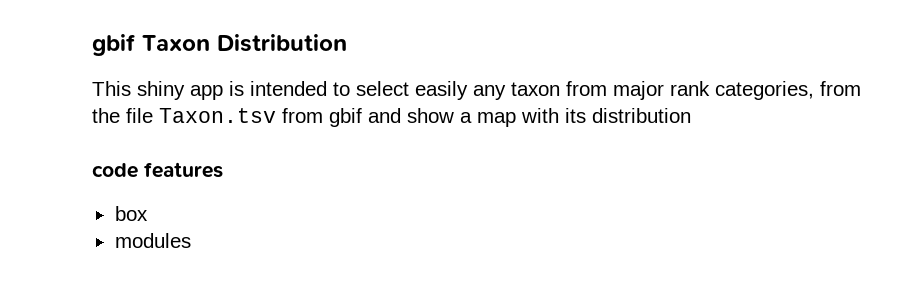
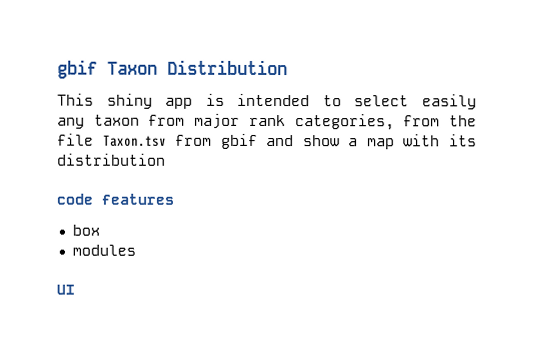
+ UI

